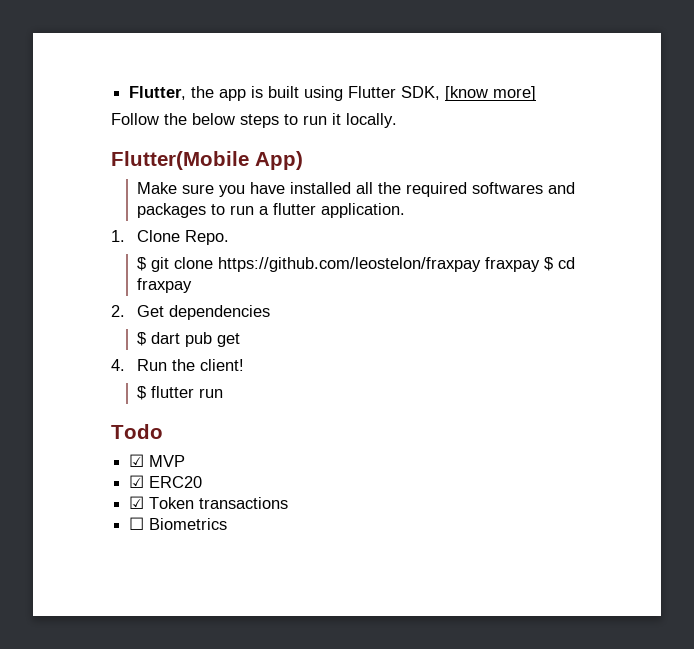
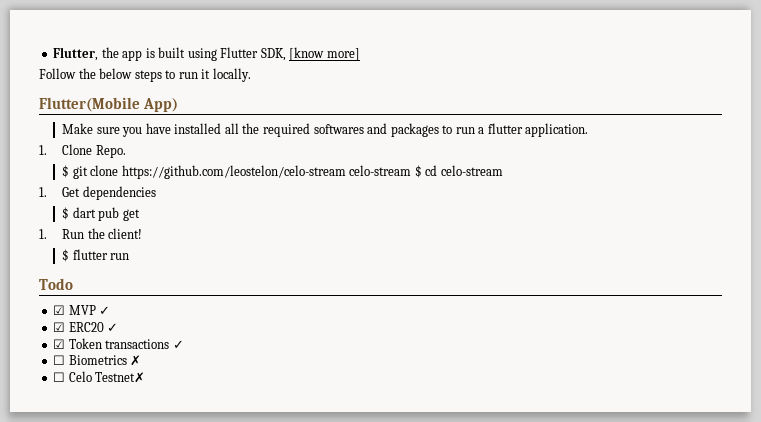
- $ git clone https://github.com/leostelon/fraxpay fraxpay $ cd fraxpay
- 2. Get dependencies
+ $ git clone https://github.com/leostelon/celo-stream celo-stream $ cd celo-stream
+ 1. Get dependencies
- 4. Run the client!
+ 1. Run the client!
- ☑ MVP
+ ☑ MVP ✓
- ☑ ERC20
+ ☑ ERC20 ✓
- ☑ Token transactions
+ ☑ Token transactions ✓
- ☐ Biometrics
+ ☐ Biometrics ✗
+ ☐ Celo Testnet✗

